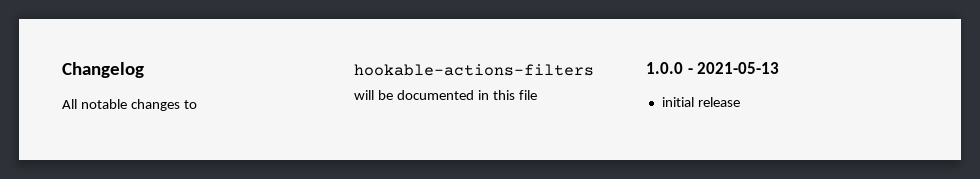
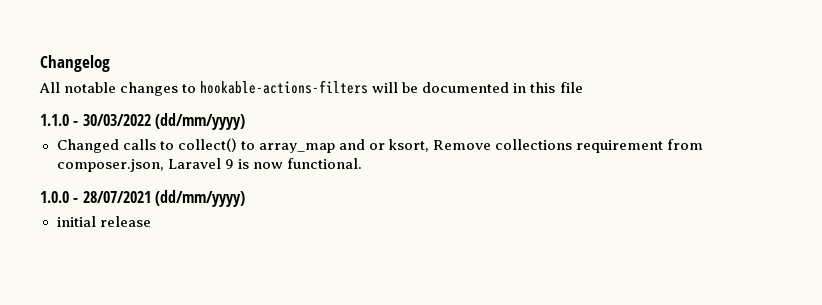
+ 1.1.0 - 30/03/2022 (dd/mm/yyyy)
+ Changed calls to collect() to array_map and or ksort, Remove collections requirement from composer.json, Laravel 9 is now functional.
- 1.0.0 - 2021-05-13
+ 1.0.0 - 28/07/2021 (dd/mm/yyyy)

